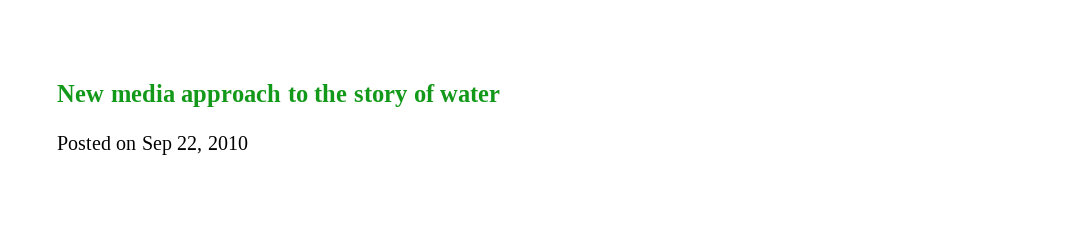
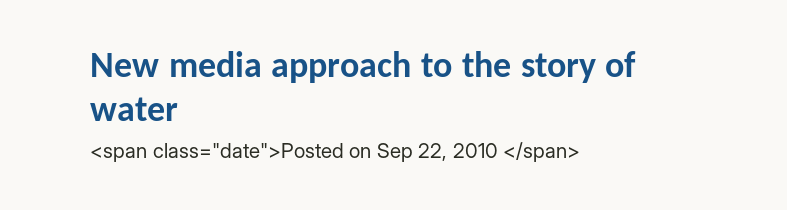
- Posted on Sep 22, 2010
+ <span class="date">Posted on Sep 22, 2010 </span>

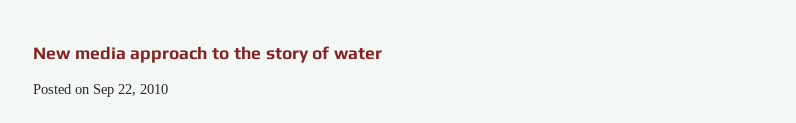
- <span class="date">Posted on Sep 22, 2010 </span>
+ Posted on Sep 22, 2010

